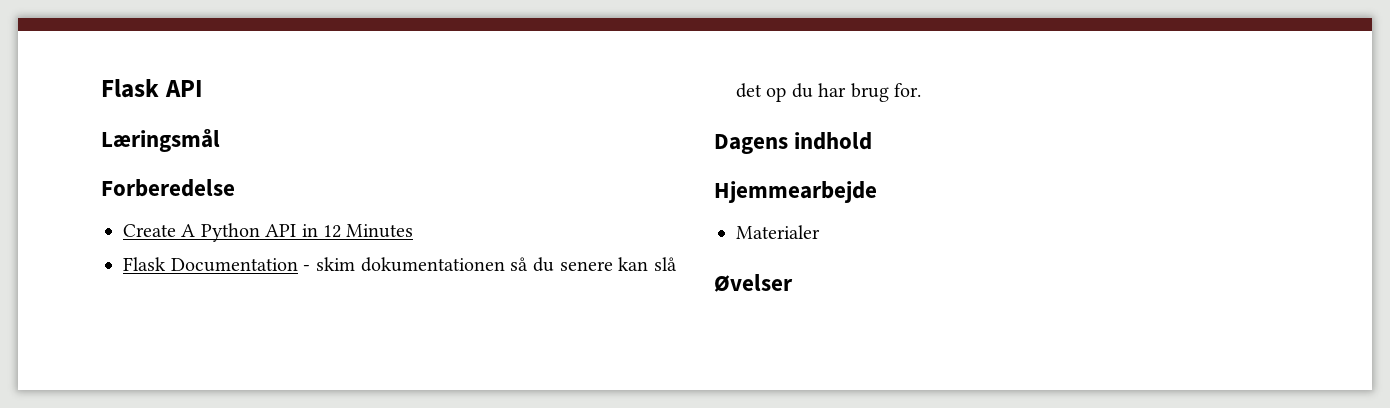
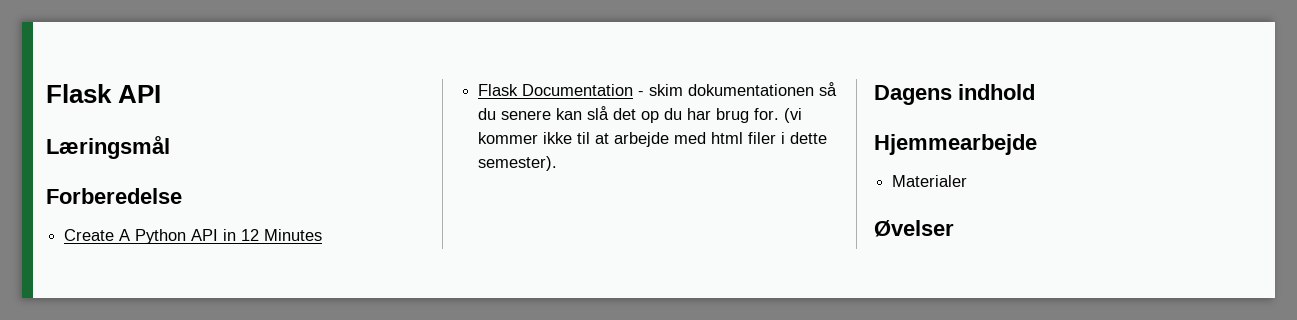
+ (vi kommer ikke til at arbejde med html filer i dette semester).

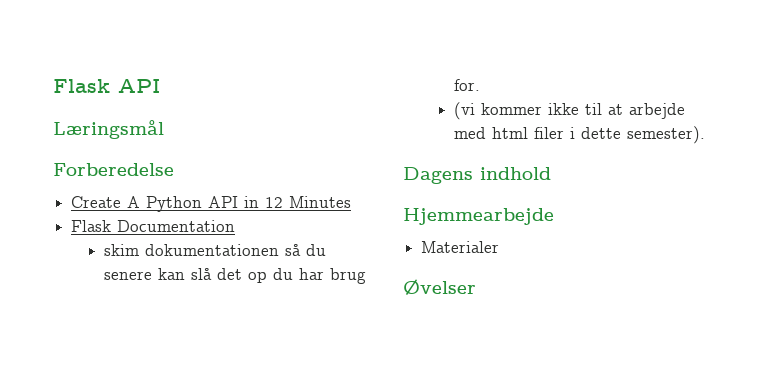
- Flask Documentation - skim dokumentationen så du senere kan slå det op du har brug for. (vi kommer ikke til at arbejde med html filer i dette semester).
+ Flask Documentation
+ skim dokumentationen så du senere kan slå det op du har brug for.
+ (vi kommer ikke til at arbejde med html filer i dette semester).

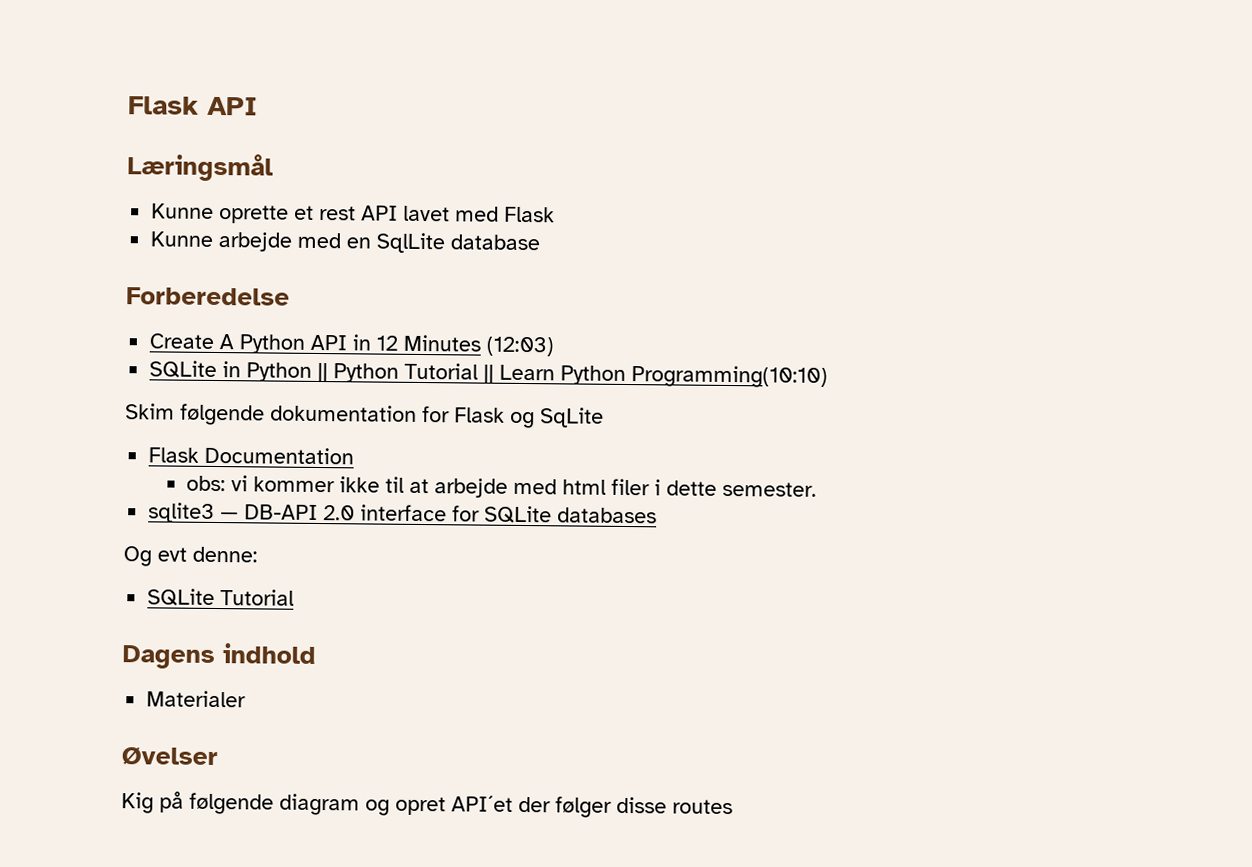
+ Kunne oprette et rest API lavet med Flask
+ Kunne arbejde med en SqlLite database
- Create A Python API in 12 Minutes
+ Create A Python API in 12 Minutes (12:03)
+ SQLite in Python || Python Tutorial || Learn Python Programming(10:10)
+ Skim følgende dokumentation for Flask og SqLite
  Flask Documentation
- skim dokumentationen så du senere kan slå det op du har brug for.
- (vi kommer ikke til at arbejde med html filer i dette semester).
+ obs: vi kommer ikke til at arbejde med html filer i dette semester.
+ sqlite3 — DB-API 2.0 interface for SQLite databases
+ Og evt denne:
+ SQLite Tutorial
- Hjemmearbejde
+ Kig på følgende diagram og opret API´et der følger disse routes

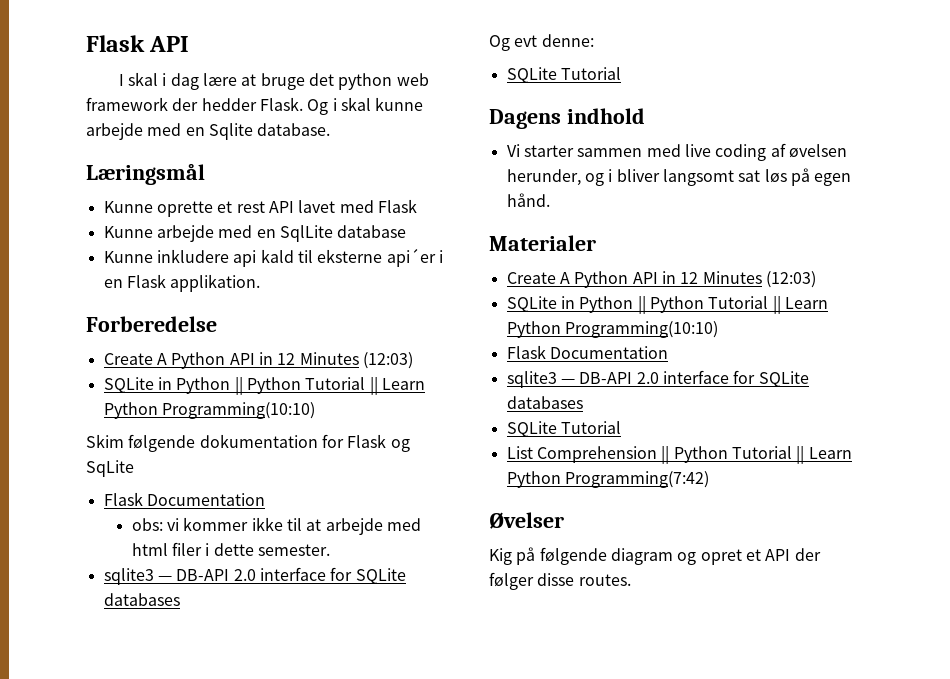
+ I skal i dag lære at bruge det python web framework der hedder Flask. Og i skal kunne arbejde med en Sqlite database.
+ Kunne inkludere api kald til eksterne api´er i en Flask applikation.
+ Vi starter sammen med live coding af øvelsen herunder, og i bliver langsomt sat løs på egen hånd.
  Materialer
+ Create A Python API in 12 Minutes (12:03)
+ SQLite in Python || Python Tutorial || Learn Python Programming(10:10)
+ Flask Documentation
+ sqlite3 — DB-API 2.0 interface for SQLite databases
+ SQLite Tutorial
+ List Comprehension || Python Tutorial || Learn Python Programming(7:42)
- Kig på følgende diagram og opret API´et der følger disse routes
+ Kig på følgende diagram og opret et API der følger disse routes.

